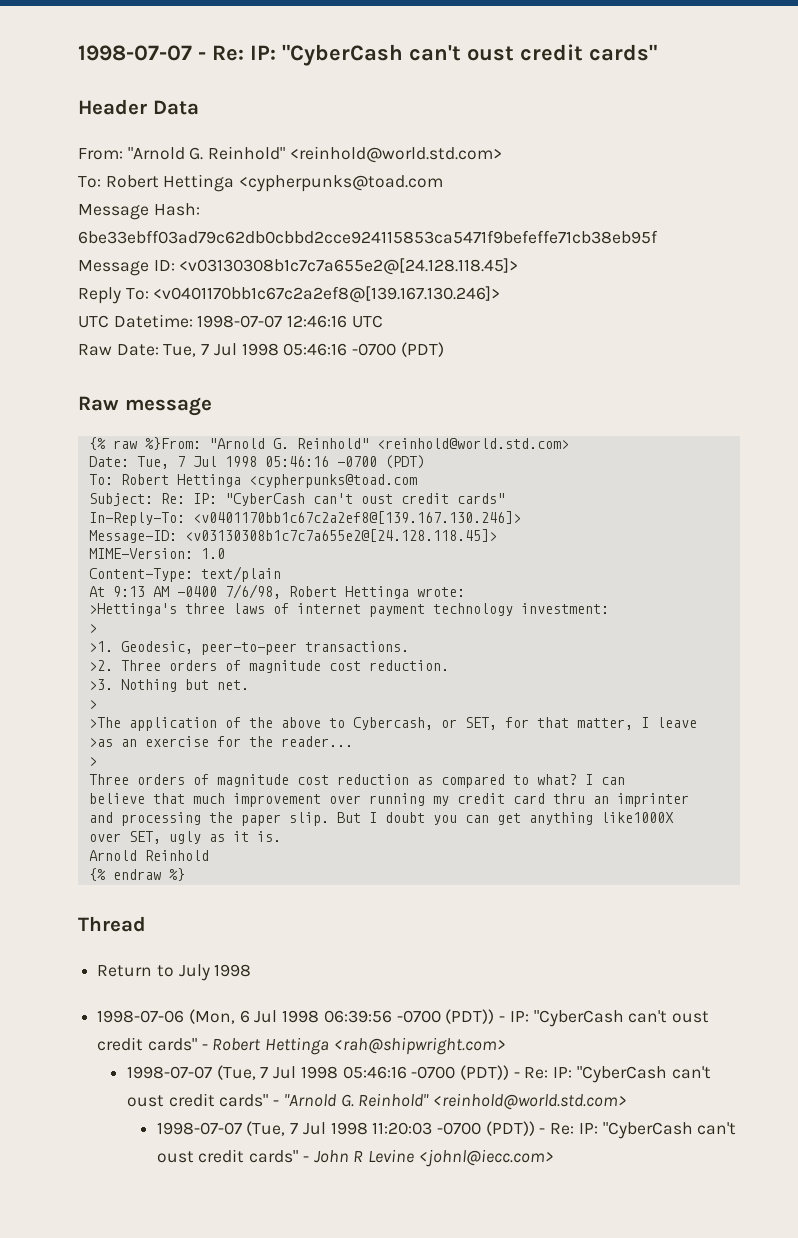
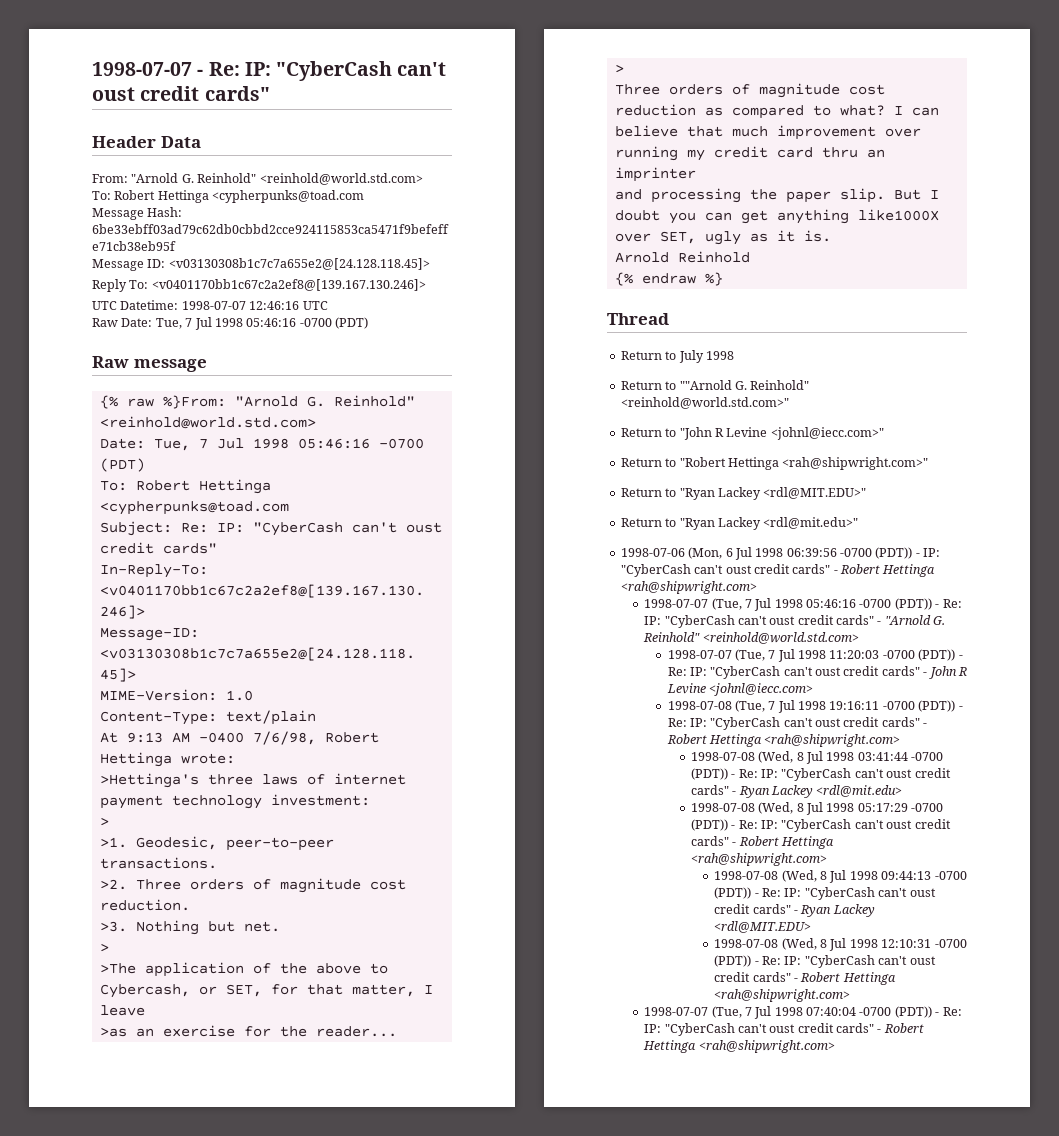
+ Return to ""Arnold G. Reinhold" <reinhold@world.std.com>"
+ Return to "John R Levine <johnl@iecc.com>"
+ Return to "Robert Hettinga <rah@shipwright.com>"
+ Return to "Ryan Lackey <rdl@MIT.EDU>"
+ Return to "Ryan Lackey <rdl@mit.edu>"
+ 1998-07-08 (Tue, 7 Jul 1998 19:16:11 -0700 (PDT)) - Re: IP: "CyberCash can't oust credit cards" - Robert Hettinga <rah@shipwright.com>
+ 1998-07-08 (Wed, 8 Jul 1998 03:41:44 -0700 (PDT)) - Re: IP: "CyberCash can't oust credit cards" - Ryan Lackey <rdl@mit.edu>
+ 1998-07-08 (Wed, 8 Jul 1998 05:17:29 -0700 (PDT)) - Re: IP: "CyberCash can't oust credit cards" - Robert Hettinga <rah@shipwright.com>
+ 1998-07-08 (Wed, 8 Jul 1998 09:44:13 -0700 (PDT)) - Re: IP: "CyberCash can't oust credit cards" - Ryan Lackey <rdl@MIT.EDU>
+ 1998-07-08 (Wed, 8 Jul 1998 12:10:31 -0700 (PDT)) - Re: IP: "CyberCash can't oust credit cards" - Robert Hettinga <rah@shipwright.com>
+ 1998-07-07 (Tue, 7 Jul 1998 07:40:04 -0700 (PDT)) - Re: IP: "CyberCash can't oust credit cards" - Robert Hettinga <rah@shipwright.com>

